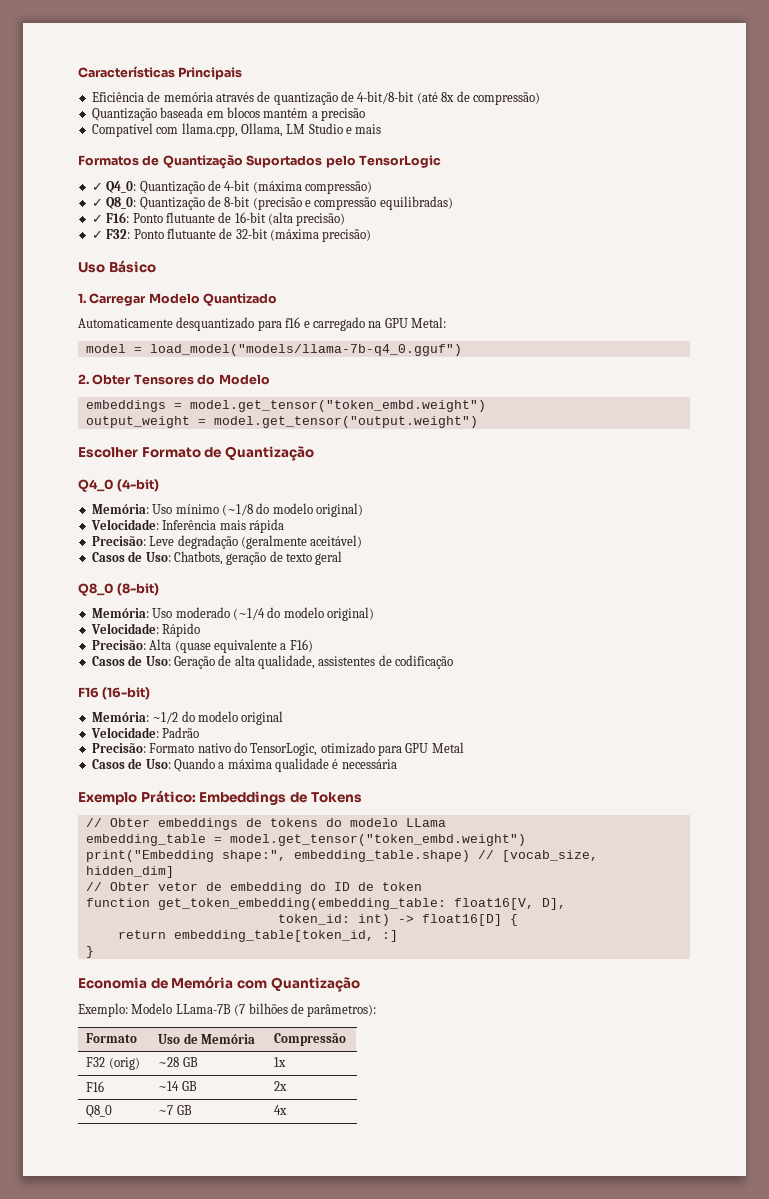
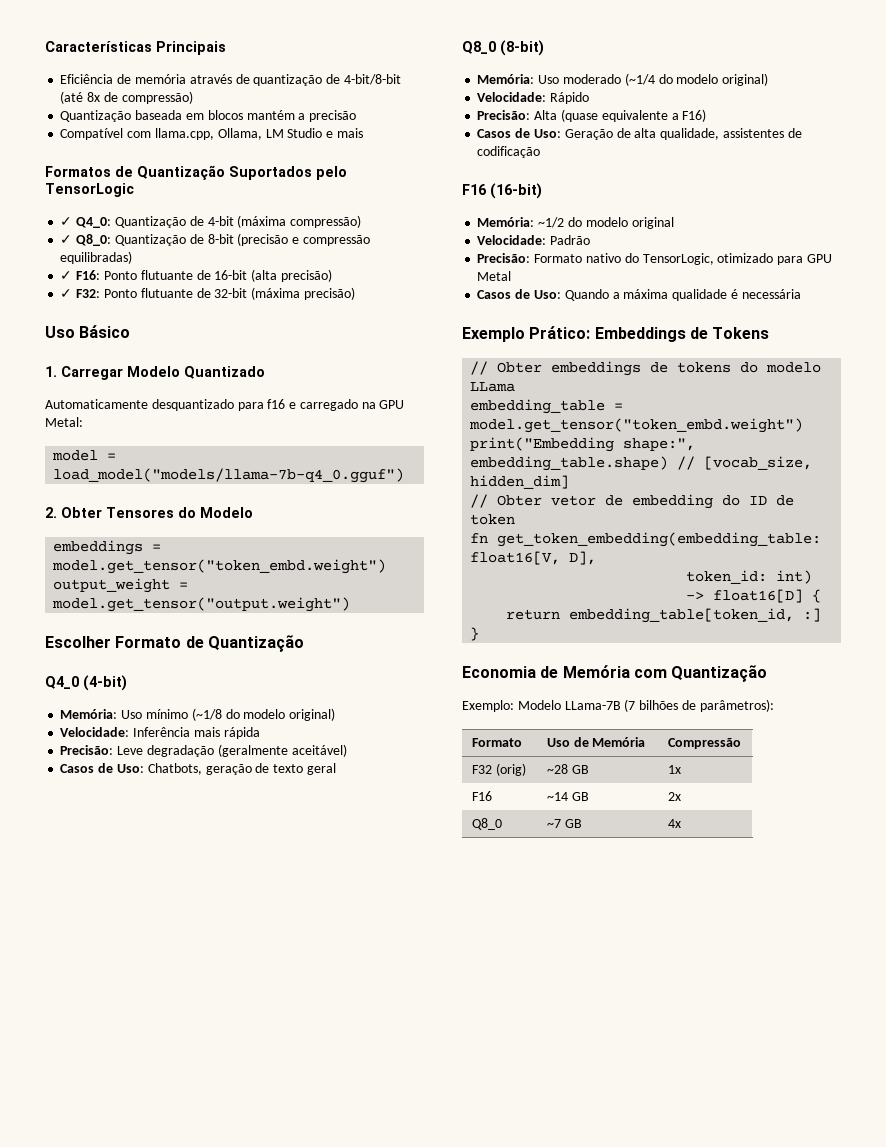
- function get_token_embedding(embedding_table: float16[V, D],
+ fn get_token_embedding(embedding_table: float16[V, D],

